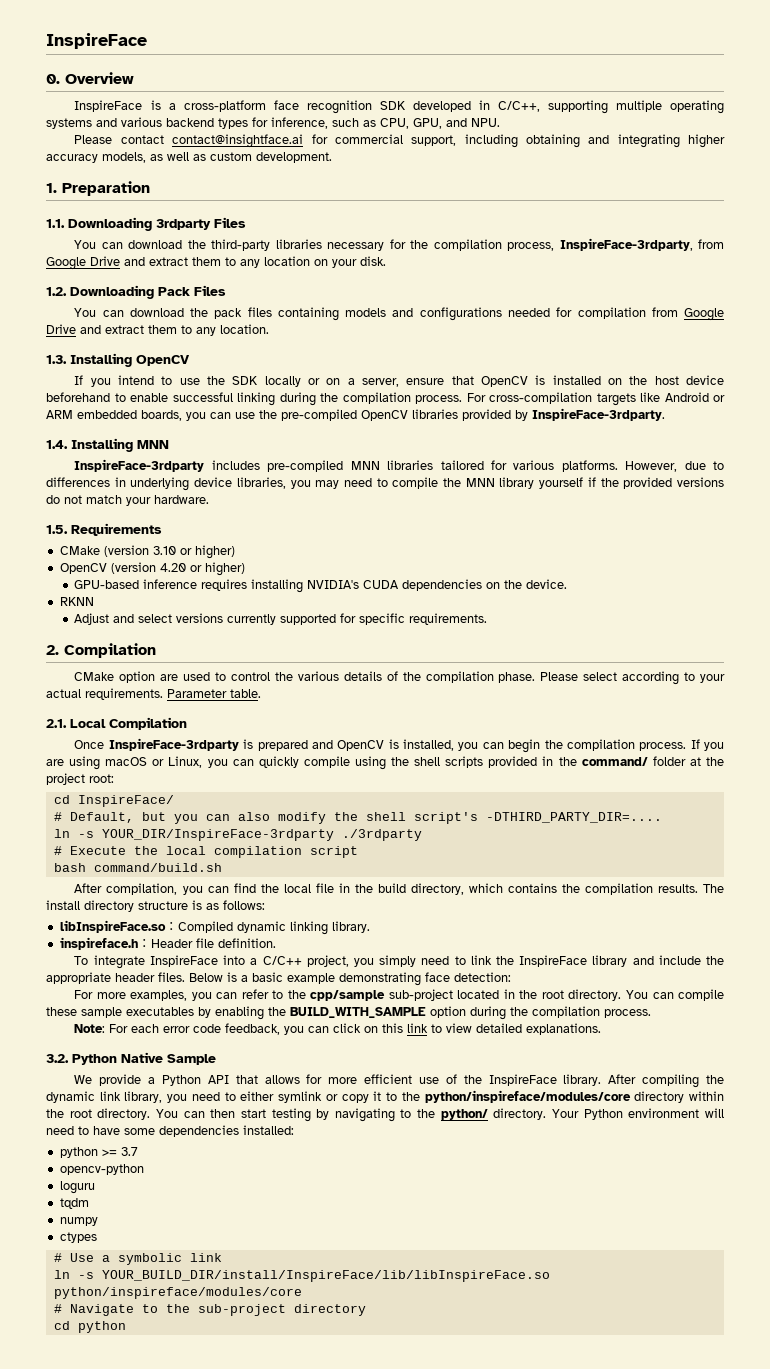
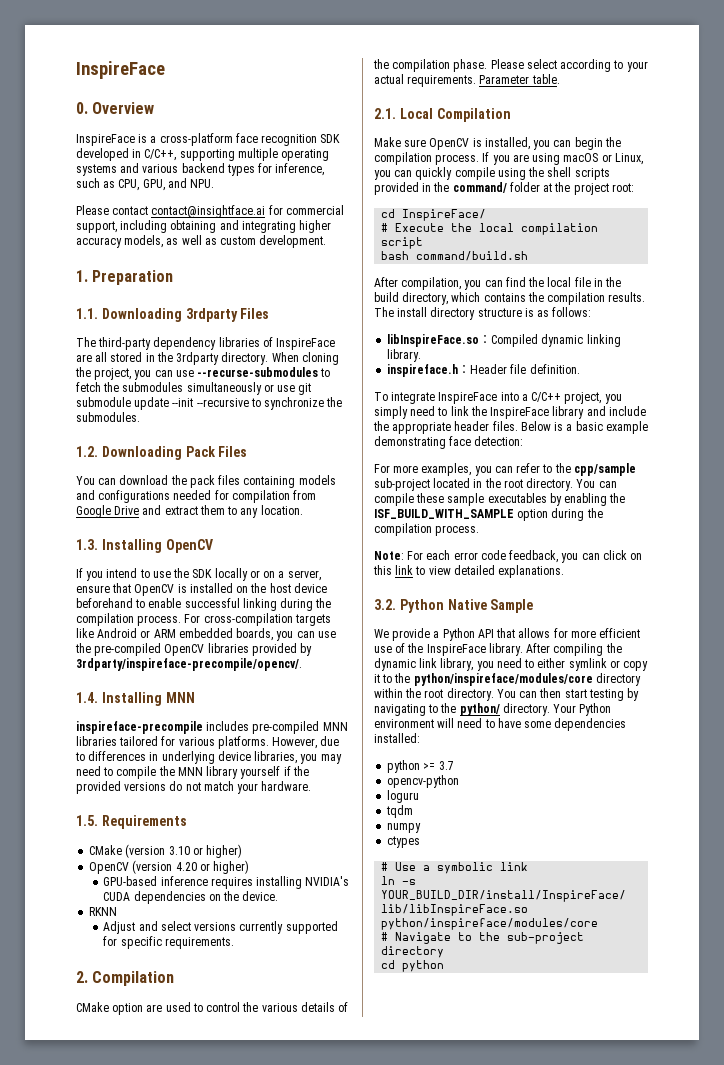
- You can download the third-party libraries necessary for the compilation process, InspireFace-3rdparty, from Google Drive and extract them to any location on your disk.
+ The third-party dependency libraries of InspireFace are all stored in the 3rdparty directory. When cloning the project, you can use --recurse-submodules to fetch the submodules simultaneously or use git submodule update --init --recursive to synchronize the submodules.
- For cross-compilation targets like Android or ARM embedded boards, you can use the pre-compiled OpenCV libraries provided by InspireFace-3rdparty.
+ For cross-compilation targets like Android or ARM embedded boards, you can use the pre-compiled OpenCV libraries provided by 3rdparty/inspireface-precompile/opencv/.
- InspireFace-3rdparty includes pre-compiled MNN libraries tailored for various platforms.
+ inspireface-precompile includes pre-compiled MNN libraries tailored for various platforms.
- Once InspireFace-3rdparty is prepared and OpenCV is installed, you can begin the compilation process.
+ Make sure OpenCV is installed, you can begin the compilation process.
- # Default, but you can also modify the shell script's -DTHIRD_PARTY_DIR=....
- ln -s YOUR_DIR/InspireFace-3rdparty ./3rdparty
- You can compile these sample executables by enabling the BUILD_WITH_SAMPLE option during the compilation process.
+ You can compile these sample executables by enabling the ISF_BUILD_WITH_SAMPLE option during the compilation process.

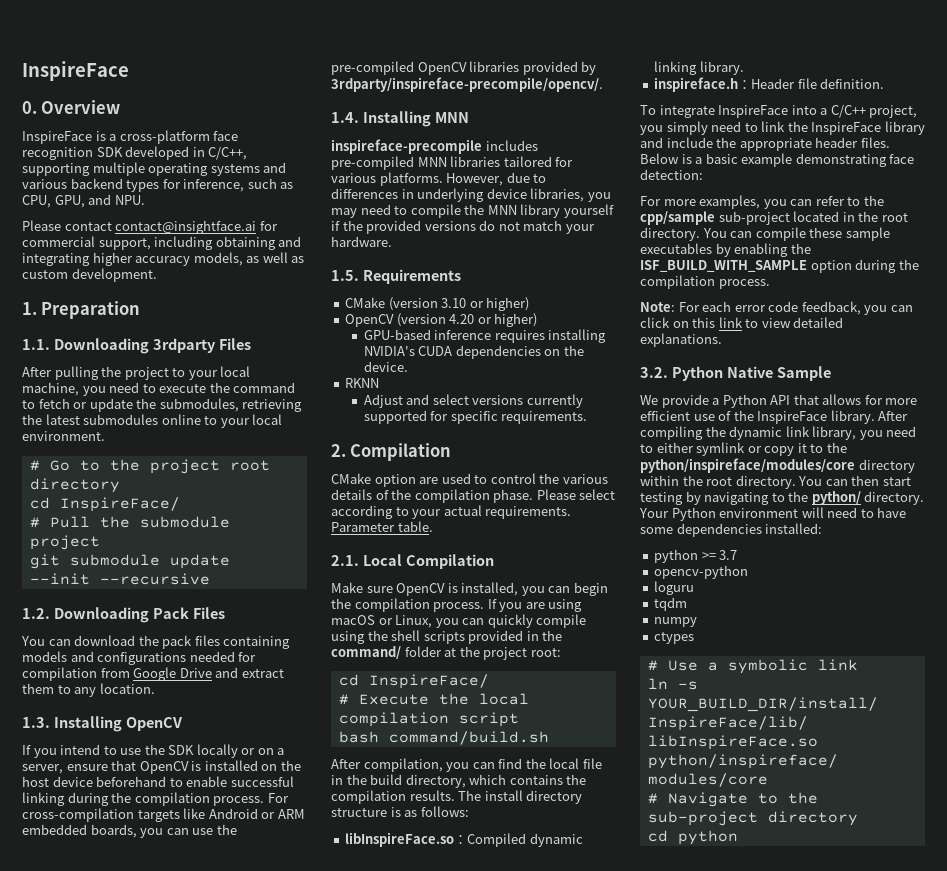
- The third-party dependency libraries of InspireFace are all stored in the 3rdparty directory. When cloning the project, you can use --recurse-submodules to fetch the submodules simultaneously or use git submodule update --init --recursive to synchronize the submodules.
+ After pulling the project to your local machine, you need to execute the command to fetch or update the submodules, retrieving the latest submodules online to your local environment.
+ # Go to the project root directory
+ cd InspireFace/
+ # Pull the submodule project
+ git submodule update --init --recursive

